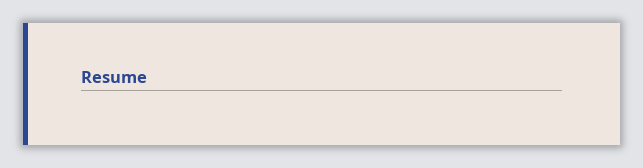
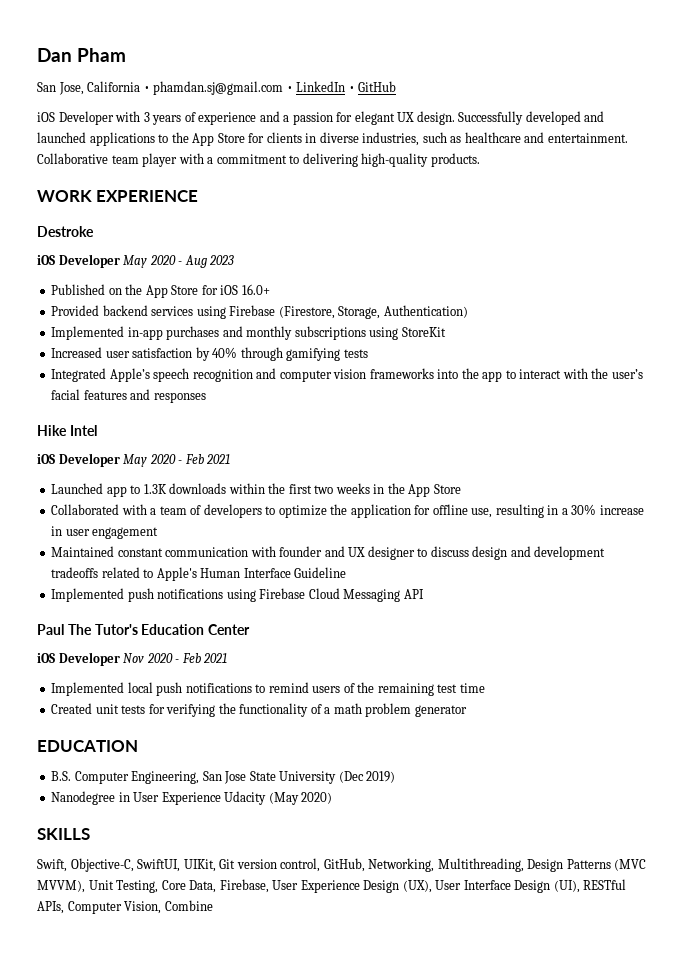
- Resume
+ Dan Pham
+ San Jose, California • phamdan.sj@gmail.com • LinkedIn • GitHub
+ iOS Developer with 3 years of experience and a passion for elegant UX design. Successfully developed and launched applications to the App Store for clients in diverse industries, such as healthcare and entertainment. Collaborative team player with a commitment to delivering high-quality products.
+ WORK EXPERIENCE
+ Destroke
+ iOS Developer May 2020 - Aug 2023
+ Published on the App Store for iOS 16.0+
+ Provided backend services using Firebase (Firestore, Storage, Authentication)
+ Implemented in-app purchases and monthly subscriptions using StoreKit
+ Increased user satisfaction by 40% through gamifying tests
+ Integrated Apple’s speech recognition and computer vision frameworks into the app to interact with the user’s facial features and responses
+ Hike Intel
+ iOS Developer May 2020 - Feb 2021
+ Launched app to 1.3K downloads within the first two weeks in the App Store
+ Collaborated with a team of developers to optimize the application for offline use, resulting in a 30% increase in user engagement
+ Maintained constant communication with founder and UX designer to discuss design and development tradeoffs related to Apple's Human Interface Guideline
+ Implemented push notifications using Firebase Cloud Messaging API
+ Paul The Tutor's Education Center
+ iOS Developer Nov 2020 - Feb 2021
+ Implemented local push notifications to remind users of the remaining test time
+ Created unit tests for verifying the functionality of a math problem generator
+ EDUCATION
+ B.S. Computer Engineering, San Jose State University (Dec 2019)
+ Nanodegree in User Experience Udacity (May 2020)
+ SKILLS
+ Swift, Objective-C, SwiftUI, UIKit, Git version control, GitHub, Networking, Multithreading, Design Patterns (MVC MVVM), Unit Testing, Core Data, Firebase, User Experience Design (UX), User Interface Design (UI), RESTful APIs, Computer Vision, Combine

